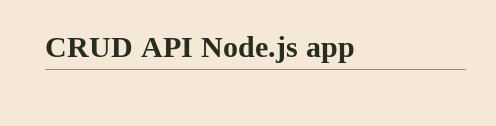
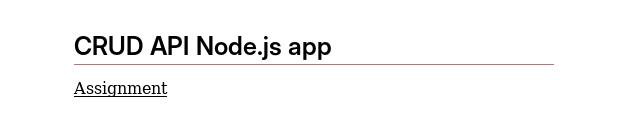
+ Assignment

